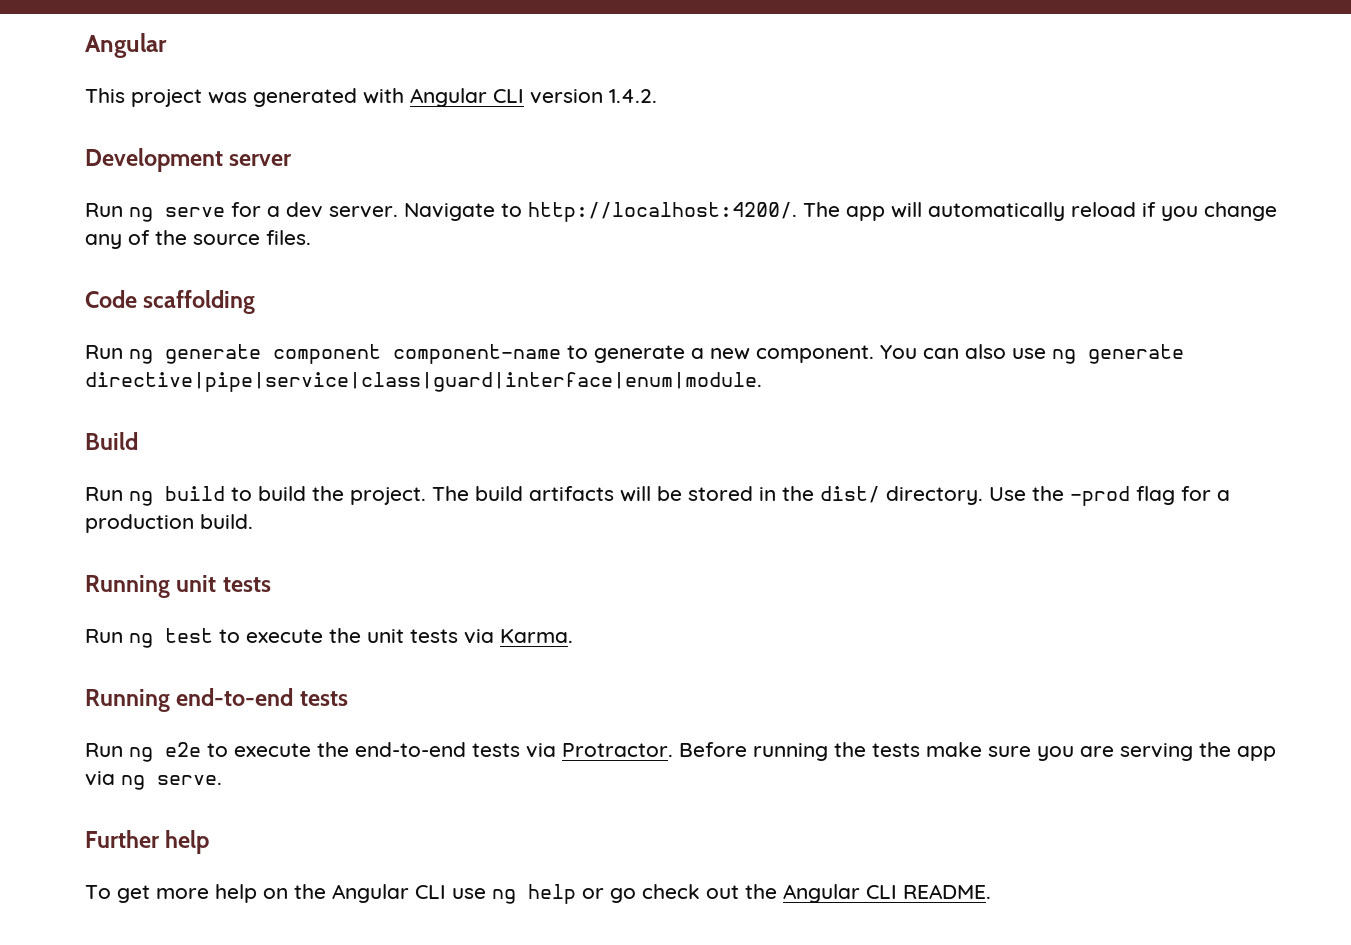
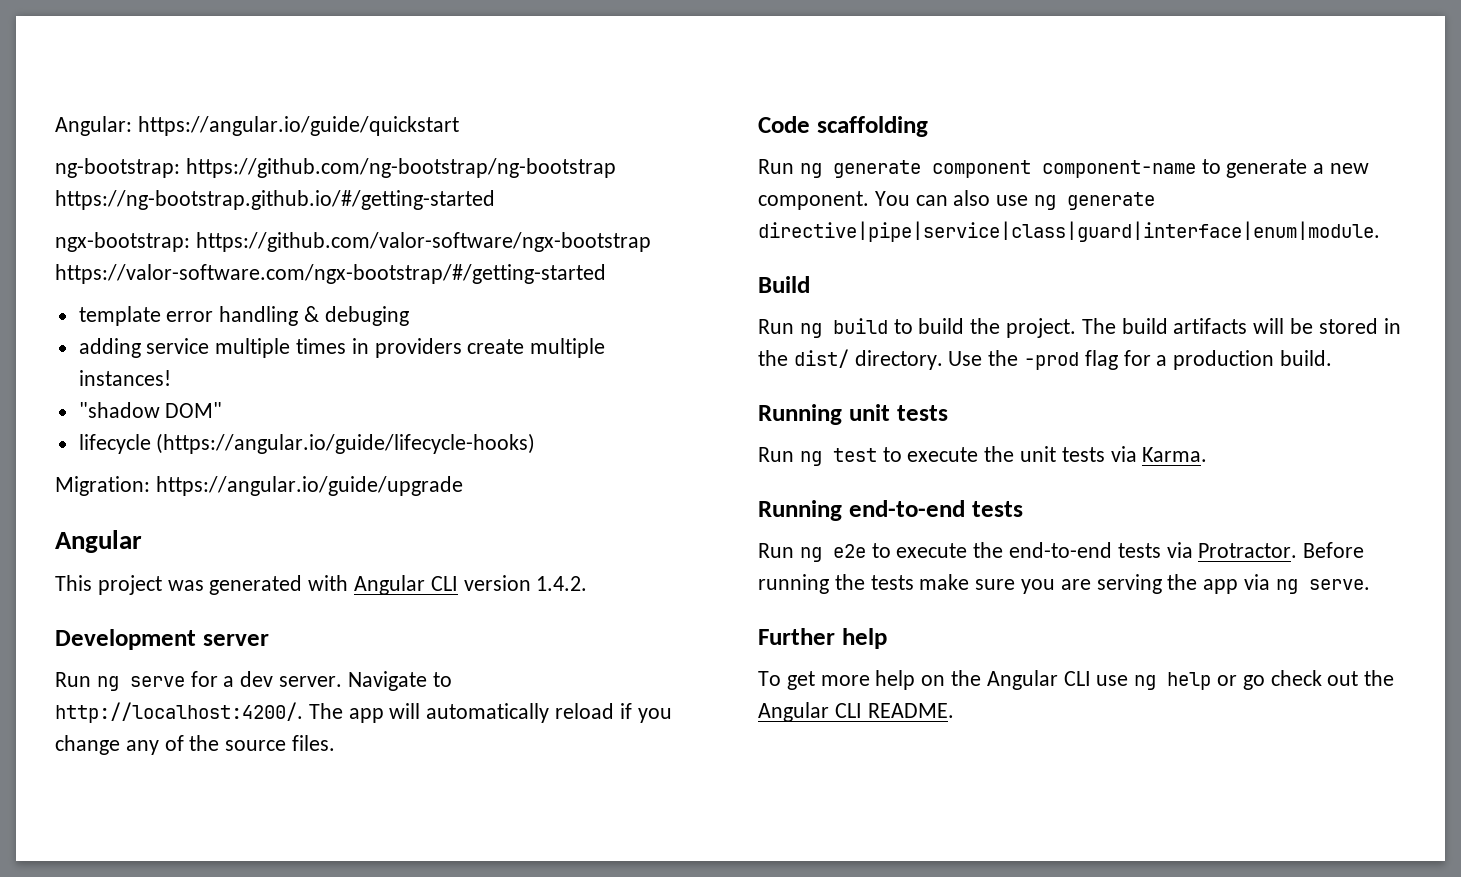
+ Angular: https://angular.io/guide/quickstart
+ ng-bootstrap: https://github.com/ng-bootstrap/ng-bootstrap https://ng-bootstrap.github.io/#/getting-started
+ ngx-bootstrap: https://github.com/valor-software/ngx-bootstrap https://valor-software.com/ngx-bootstrap/#/getting-started
+ template error handling & debuging
+ adding service multiple times in providers create multiple instances!
+ "shadow DOM"
+ lifecycle (https://angular.io/guide/lifecycle-hooks)
+ Migration: https://angular.io/guide/upgrade

